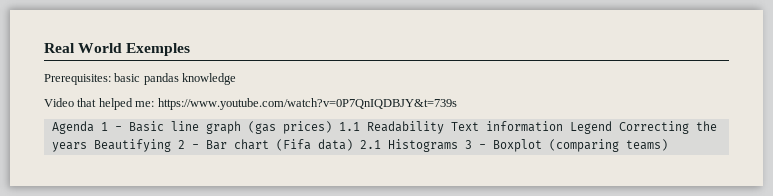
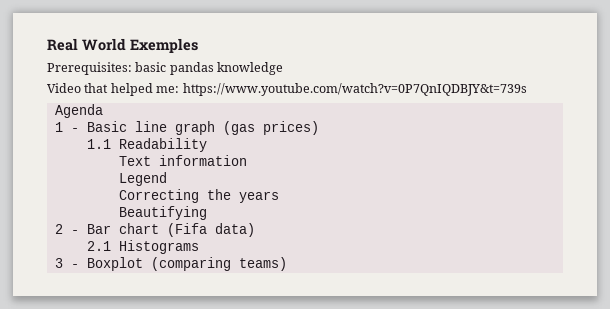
- Agenda 1 - Basic line graph (gas prices) 1.1 Readability Text information Legend Correcting the years Beautifying 2 - Bar chart (Fifa data) 2.1 Histograms 3 - Boxplot (comparing teams)
+ Agenda
+ 1 - Basic line graph (gas prices)
+ 1.1 Readability
+ Text information
+ Legend
+ Correcting the years
+ Beautifying
+ 2 - Bar chart (Fifa data)
+ 2.1 Histograms
+ 3 - Boxplot (comparing teams)

